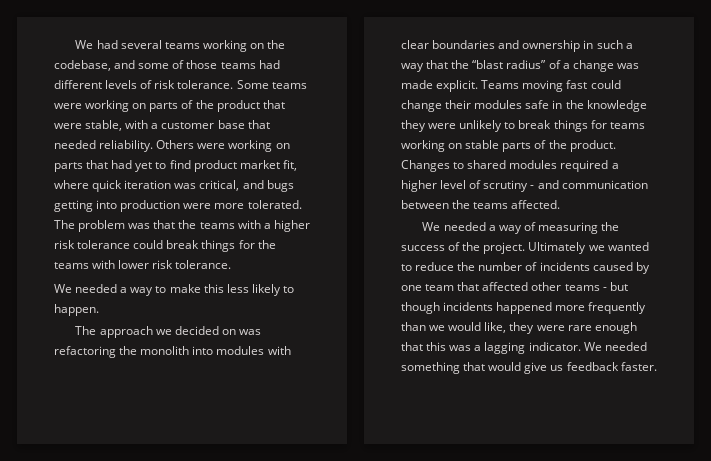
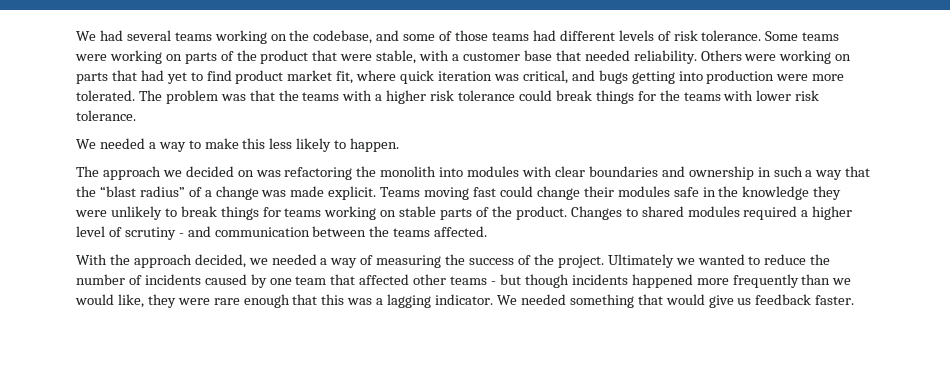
- We needed a way of measuring the success of the project.
+ With the approach decided, we needed a way of measuring the success of the project.

